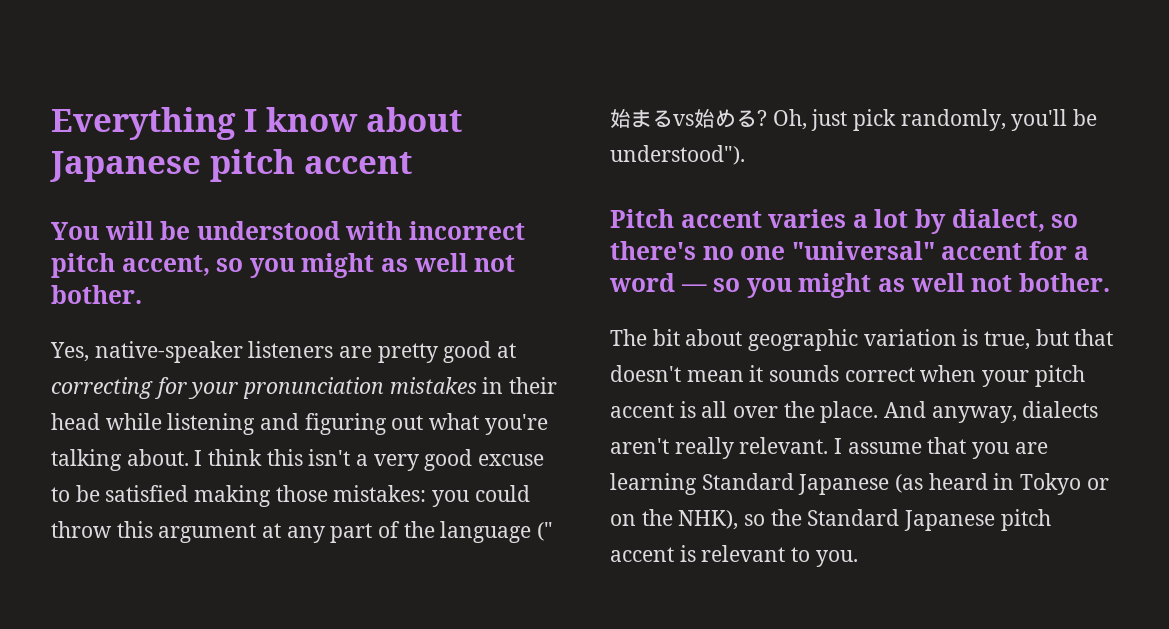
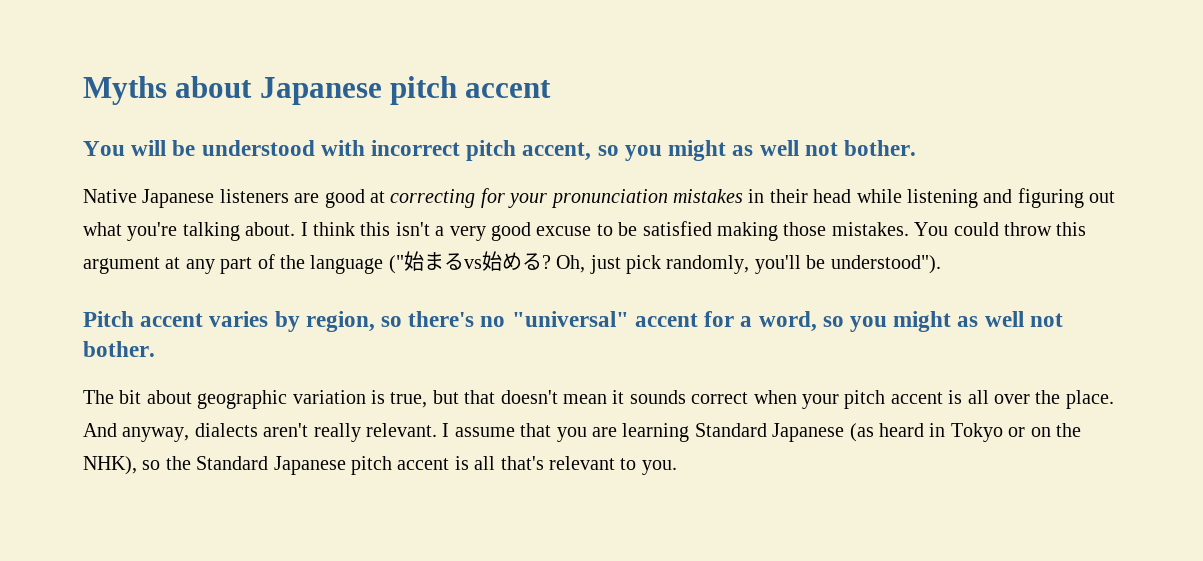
- Everything I know about Japanese pitch accent
+ Myths about Japanese pitch accent
- Yes, native-speaker listeners are pretty good at correcting for your pronunciation mistakes in their head while listening and figuring out what you're talking about.
+ Native Japanese listeners are good at correcting for your pronunciation mistakes in their head while listening and figuring out what you're talking about.
- I think this isn't a very good excuse to be satisfied making those mistakes: you could throw this argument at any part of the language ("始まるvs始める?
+ I think this isn't a very good excuse to be satisfied making those mistakes. You could throw this argument at any part of the language ("始まるvs始める?
- Pitch accent varies a lot by dialect, so there's no one "universal" accent for a word — so you might as well not bother.
+ Pitch accent varies by region, so there's no "universal" accent for a word, so you might as well not bother.
- I assume that you are learning Standard Japanese (as heard in Tokyo or on the NHK), so the Standard Japanese pitch accent is relevant to you.
+ I assume that you are learning Standard Japanese (as heard in Tokyo or on the NHK), so the Standard Japanese pitch accent is all that's relevant to you.

